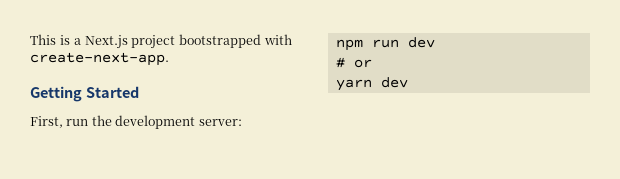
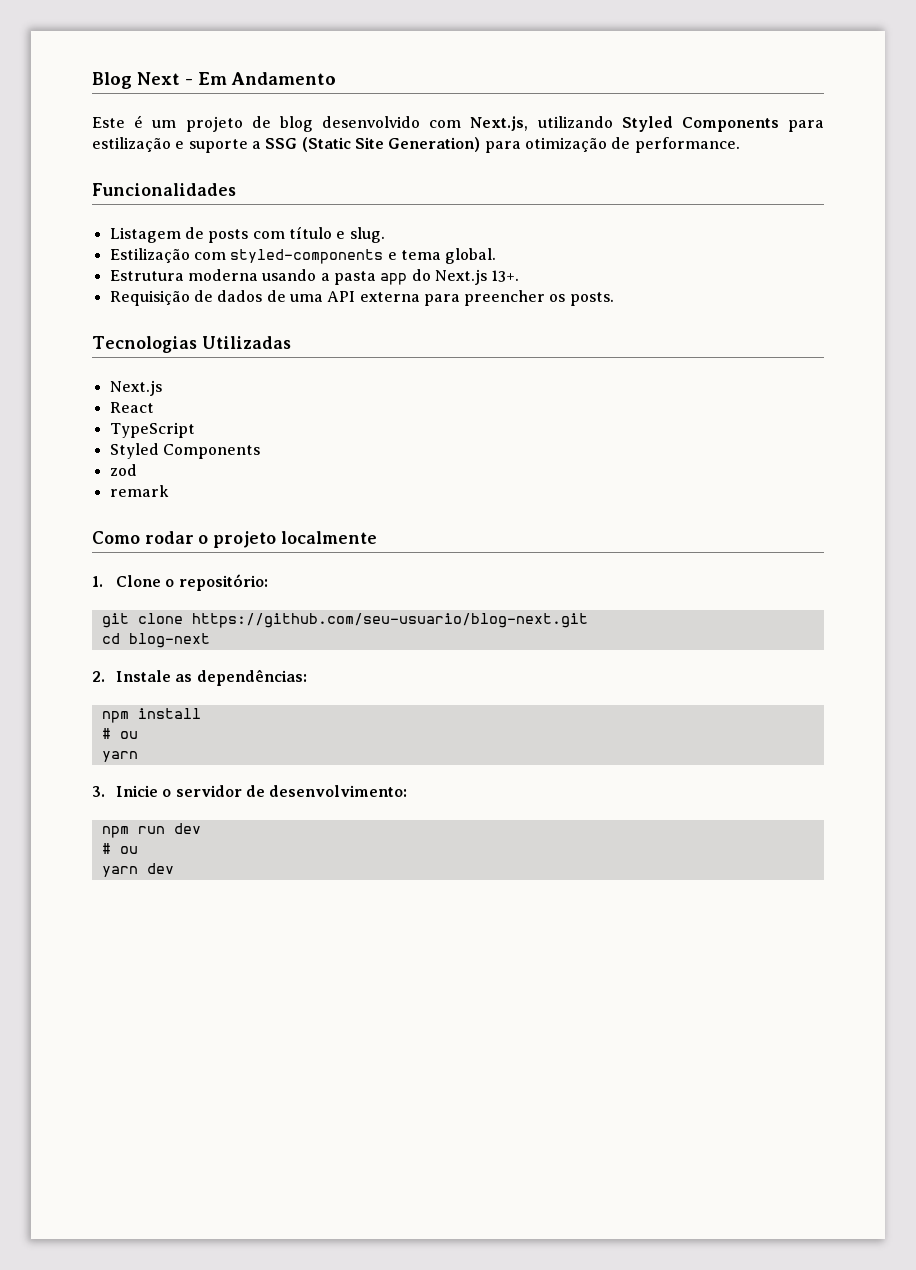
- This is a Next.js project bootstrapped with create-next-app.
- Getting Started
- First, run the development server:
+ Blog Next - Em Andamento
+ Este é um projeto de blog desenvolvido com Next.js, utilizando Styled Components para estilização e suporte a SSG (Static Site Generation) para otimização de performance.
+ Funcionalidades
+ Listagem de posts com título e slug.
+ Estilização com styled-components e tema global.
+ Estrutura moderna usando a pasta app do Next.js 13+.
+ Requisição de dados de uma API externa para preencher os posts.
+ Tecnologias Utilizadas
+ Next.js
+ React
+ TypeScript
+ Styled Components
+ zod
+ remark
+ Como rodar o projeto localmente
+ 1. Clone o repositório:
+ git clone https://github.com/seu-usuario/blog-next.git
+ cd blog-next
+ 2. Instale as dependências:
+ npm install
+ # ou
+ yarn
+ 3. Inicie o servidor de desenvolvimento:
  npm run dev
- # or
+ # ou

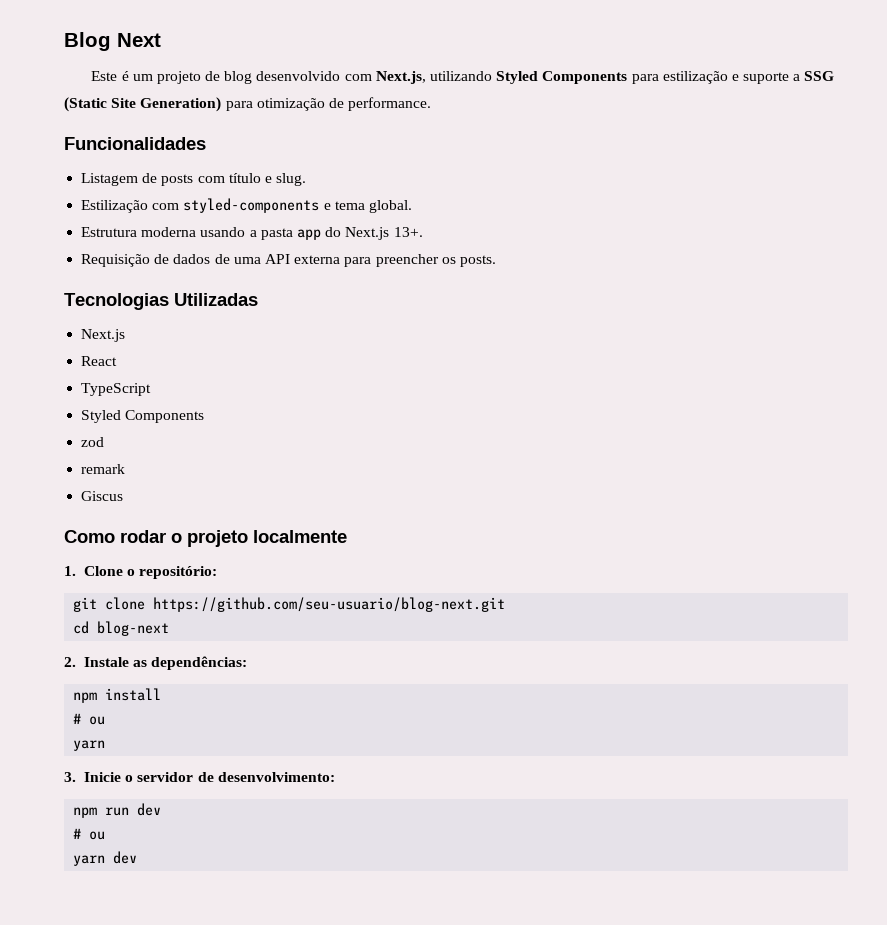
- Blog Next - Em Andamento
+ Blog Next
+ Giscus

